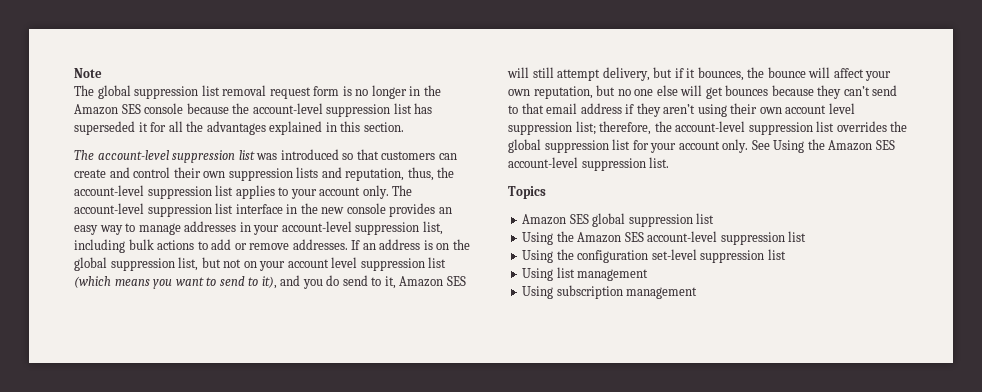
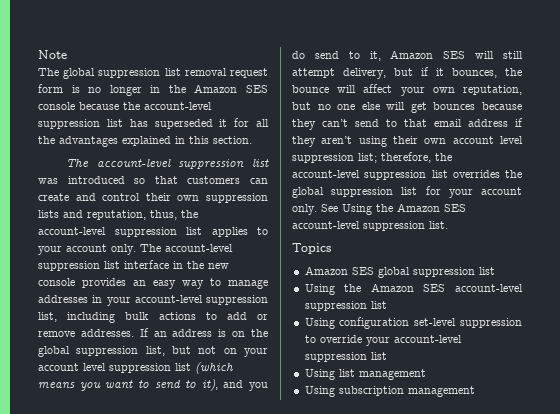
- Using the configuration set-level suppression list
+ Using configuration set-level suppression to override your account-level suppression list

